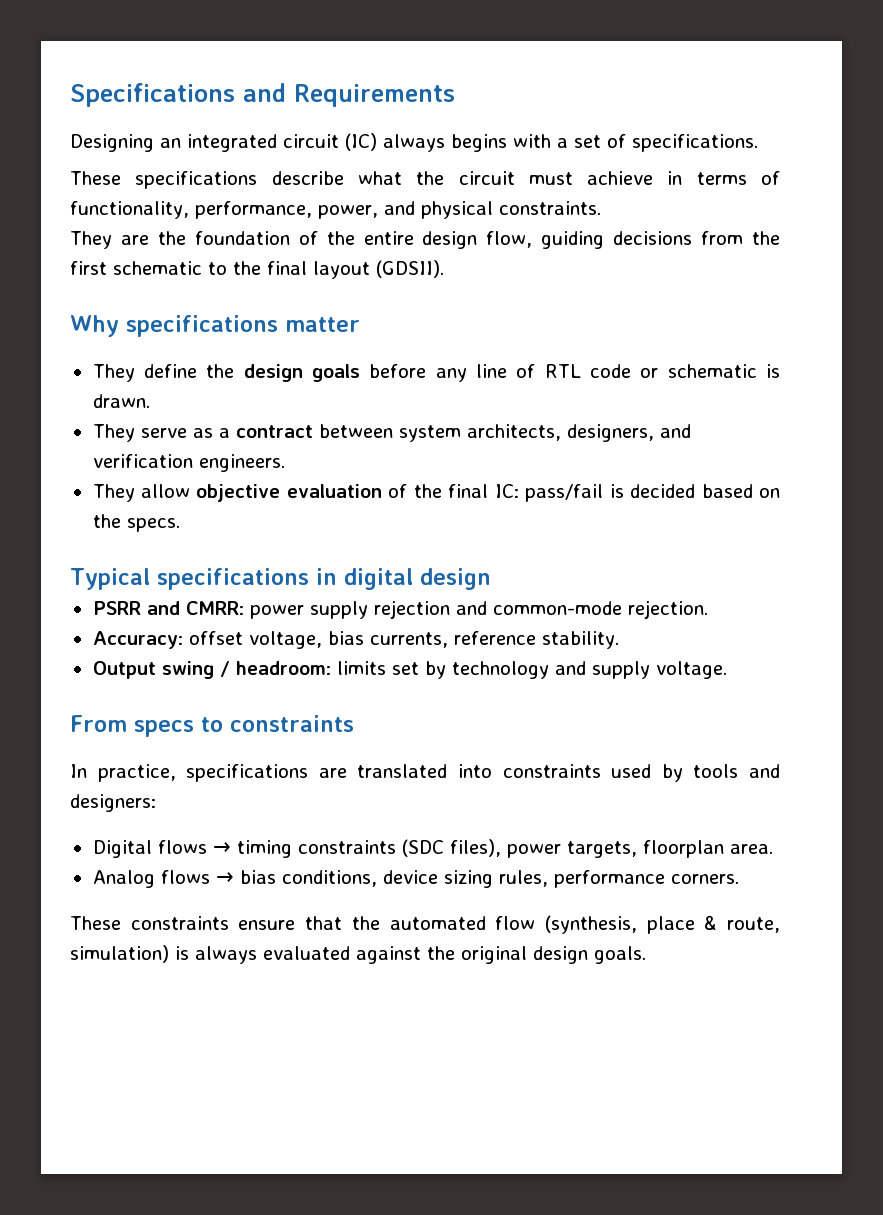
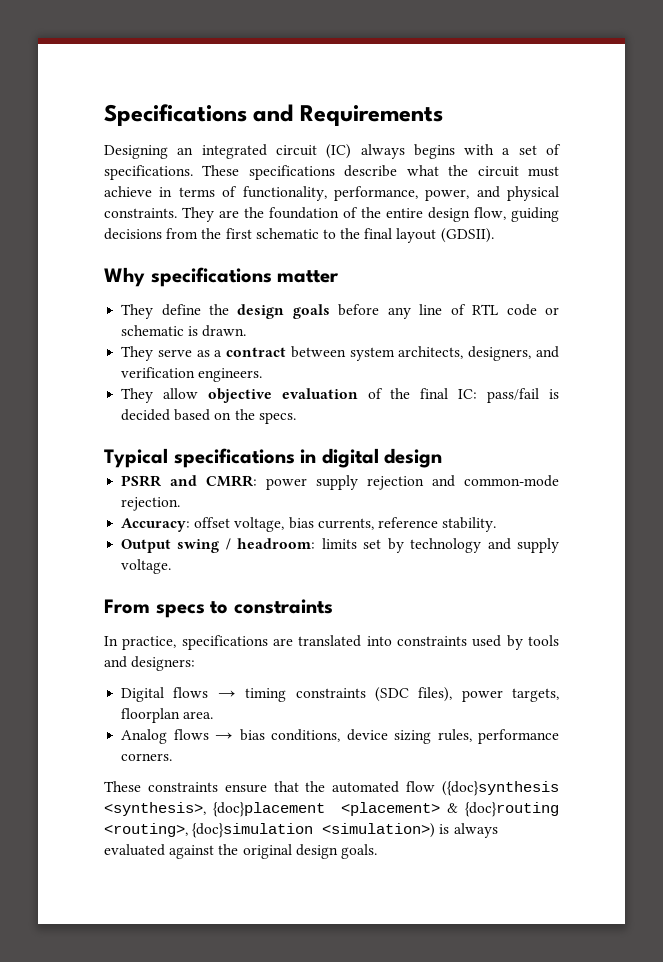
- Designing an integrated circuit (IC) always begins with a set of specifications.
- These specifications describe what the circuit must achieve in terms of functionality, performance, power, and physical constraints.
- They are the foundation of the entire design flow, guiding decisions from the first schematic to the final layout (GDSII).
+ Designing an integrated circuit (IC) always begins with a set of specifications. These specifications describe what the circuit must achieve in terms of functionality, performance, power, and physical constraints. They are the foundation of the entire design flow, guiding decisions from the first schematic to the final layout (GDSII).
- These constraints ensure that the automated flow (synthesis, place & route, simulation) is always evaluated against the original design goals.
+ These constraints ensure that the automated flow ({doc}synthesis <synthesis>, {doc}placement <placement> & {doc}routing <routing>, {doc}simulation <simulation>) is always evaluated against the original design goals.

